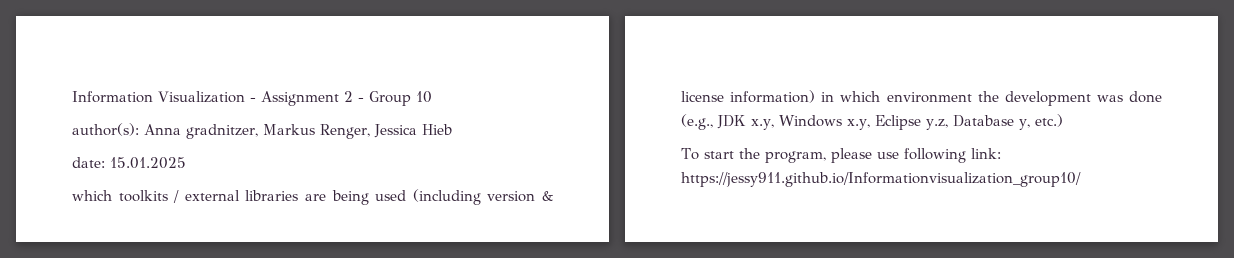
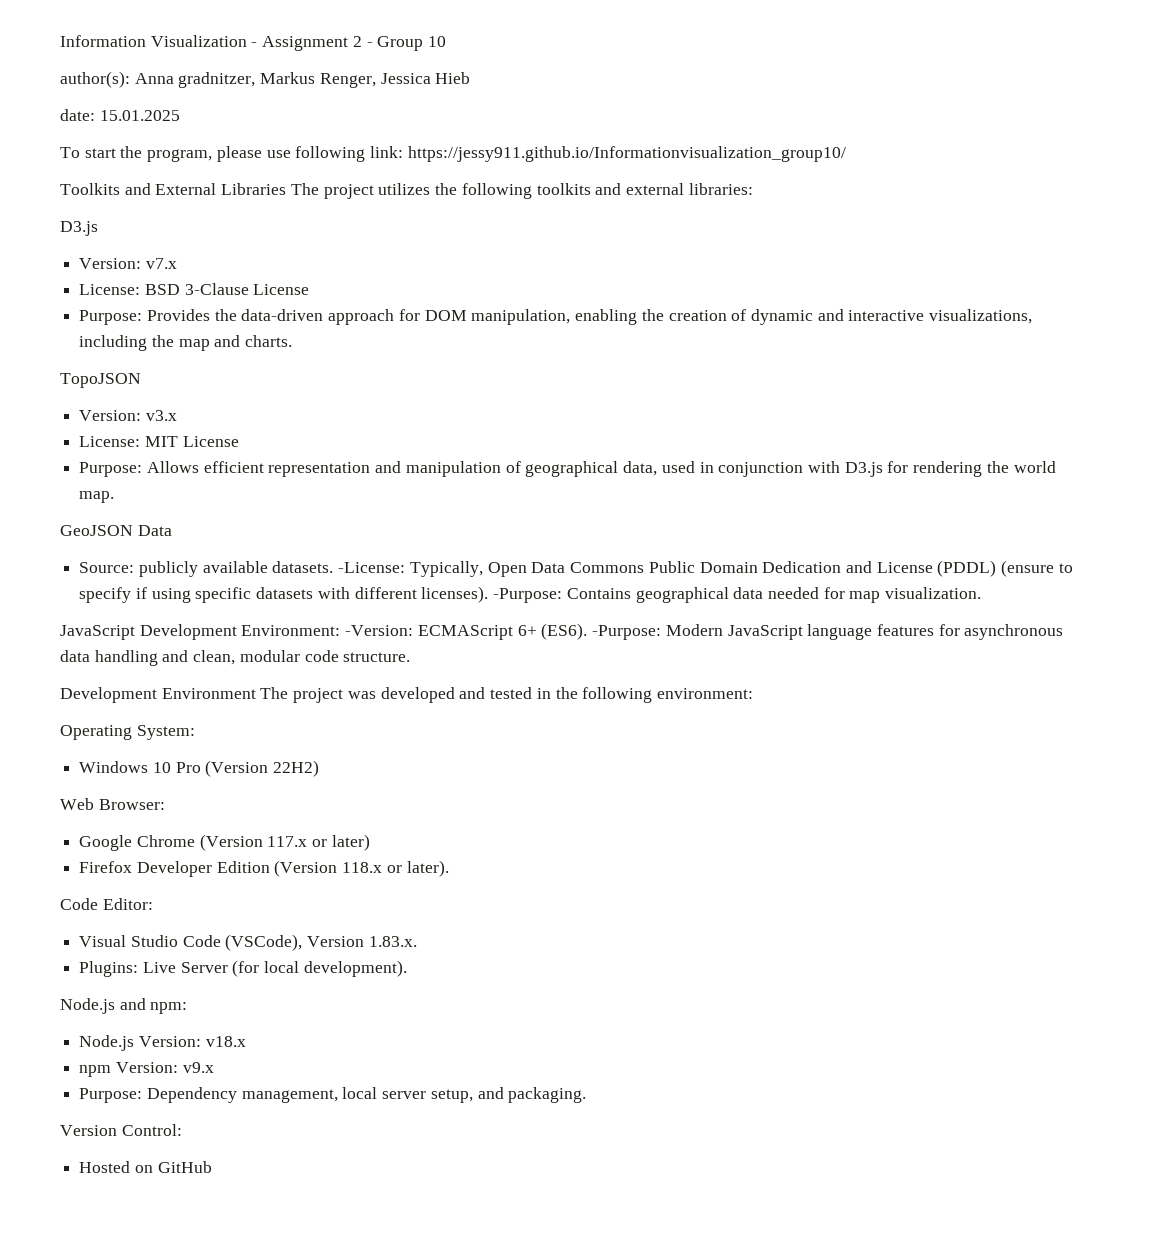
- which toolkits / external libraries are being used (including version & license information) in which environment the development was done (e.g., JDK x.y, Windows x.y, Eclipse y.z, Database y, etc.)
+ Toolkits and External Libraries The project utilizes the following toolkits and external libraries:
+ D3.js
+ Version: v7.x
+ License: BSD 3-Clause License
+ Purpose: Provides the data-driven approach for DOM manipulation, enabling the creation of dynamic and interactive visualizations, including the map and charts.
+ TopoJSON
+ Version: v3.x
+ License: MIT License
+ Purpose: Allows efficient representation and manipulation of geographical data, used in conjunction with D3.js for rendering the world map.
+ GeoJSON Data
+ Source: publicly available datasets. -License: Typically, Open Data Commons Public Domain Dedication and License (PDDL) (ensure to specify if using specific datasets with different licenses). -Purpose: Contains geographical data needed for map visualization.
+ JavaScript Development Environment: -Version: ECMAScript 6+ (ES6). -Purpose: Modern JavaScript language features for asynchronous data handling and clean, modular code structure.
+ Development Environment The project was developed and tested in the following environment:
+ Operating System:
+ Windows 10 Pro (Version 22H2)
+ Web Browser:
+ Google Chrome (Version 117.x or later)
+ Firefox Developer Edition (Version 118.x or later).
+ Code Editor:
+ Visual Studio Code (VSCode), Version 1.83.x.
+ Plugins: Live Server (for local development).
+ Node.js and npm:
+ Node.js Version: v18.x
+ npm Version: v9.x
+ Purpose: Dependency management, local server setup, and packaging.
+ Version Control:
+ Hosted on GitHub

